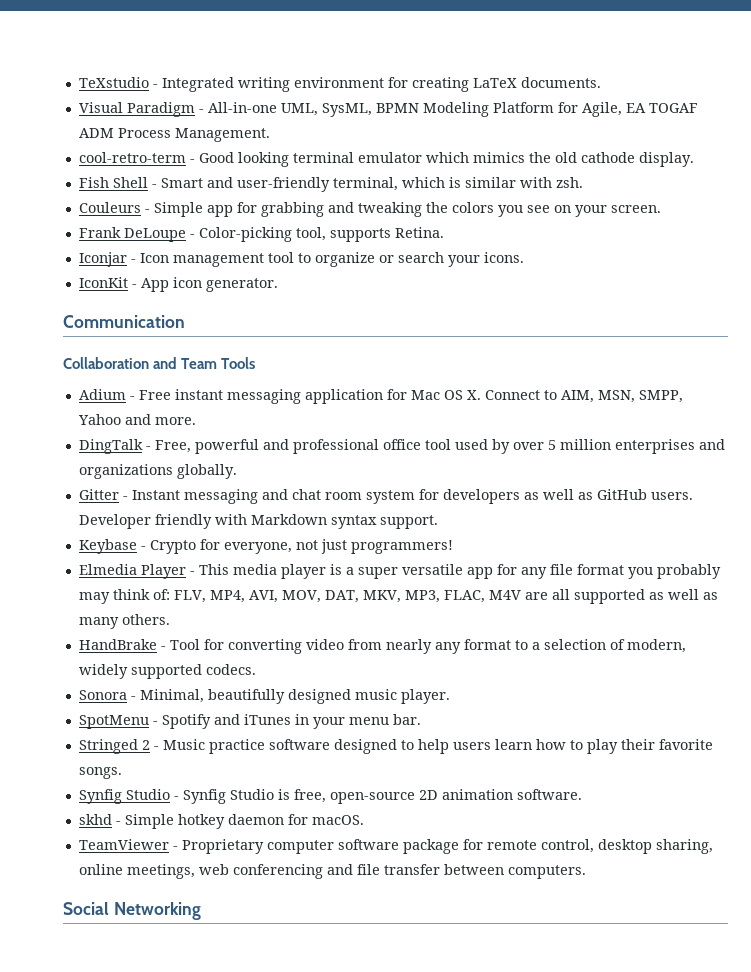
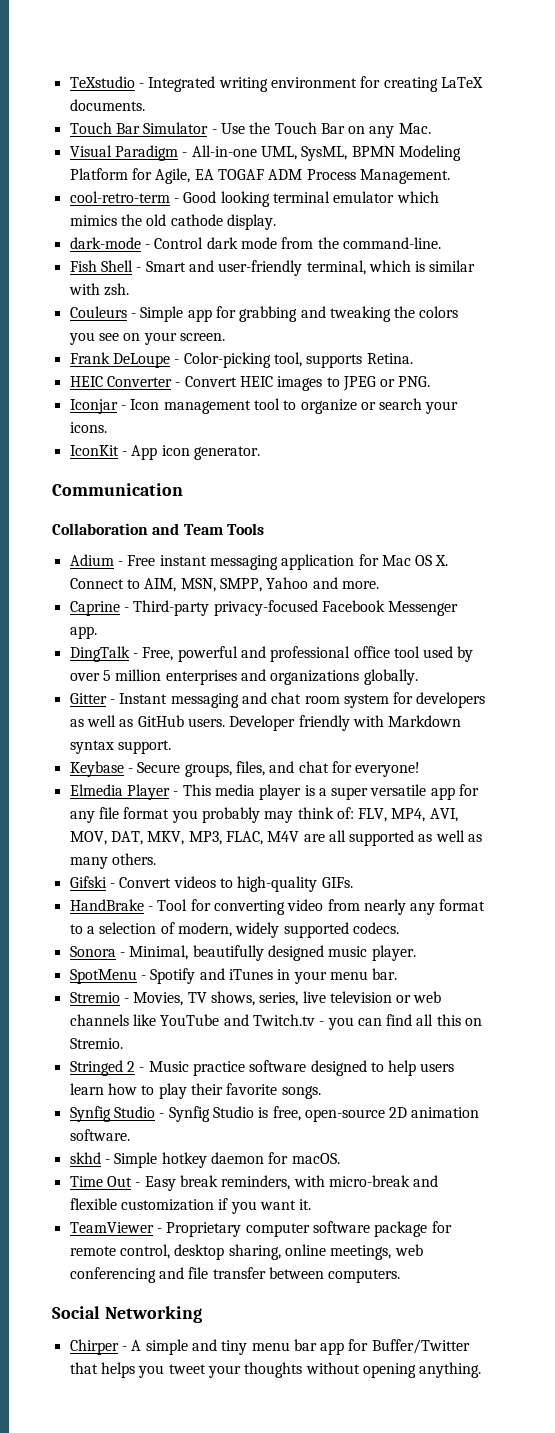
+ Touch Bar Simulator - Use the Touch Bar on any Mac.
+ dark-mode - Control dark mode from the command-line.
+ HEIC Converter - Convert HEIC images to JPEG or PNG.
+ Caprine - Third-party privacy-focused Facebook Messenger app.
- Keybase - Crypto for everyone, not just programmers!
+ Keybase - Secure groups, files, and chat for everyone!
+ Gifski - Convert videos to high-quality GIFs.
+ Stremio - Movies, TV shows, series, live television or web channels like YouTube and Twitch.tv - you can find all this on Stremio.
+ Time Out - Easy break reminders, with micro-break and flexible customization if you want it.
+ Chirper - A simple and tiny menu bar app for Buffer/Twitter that helps you tweet your thoughts without opening anything.

